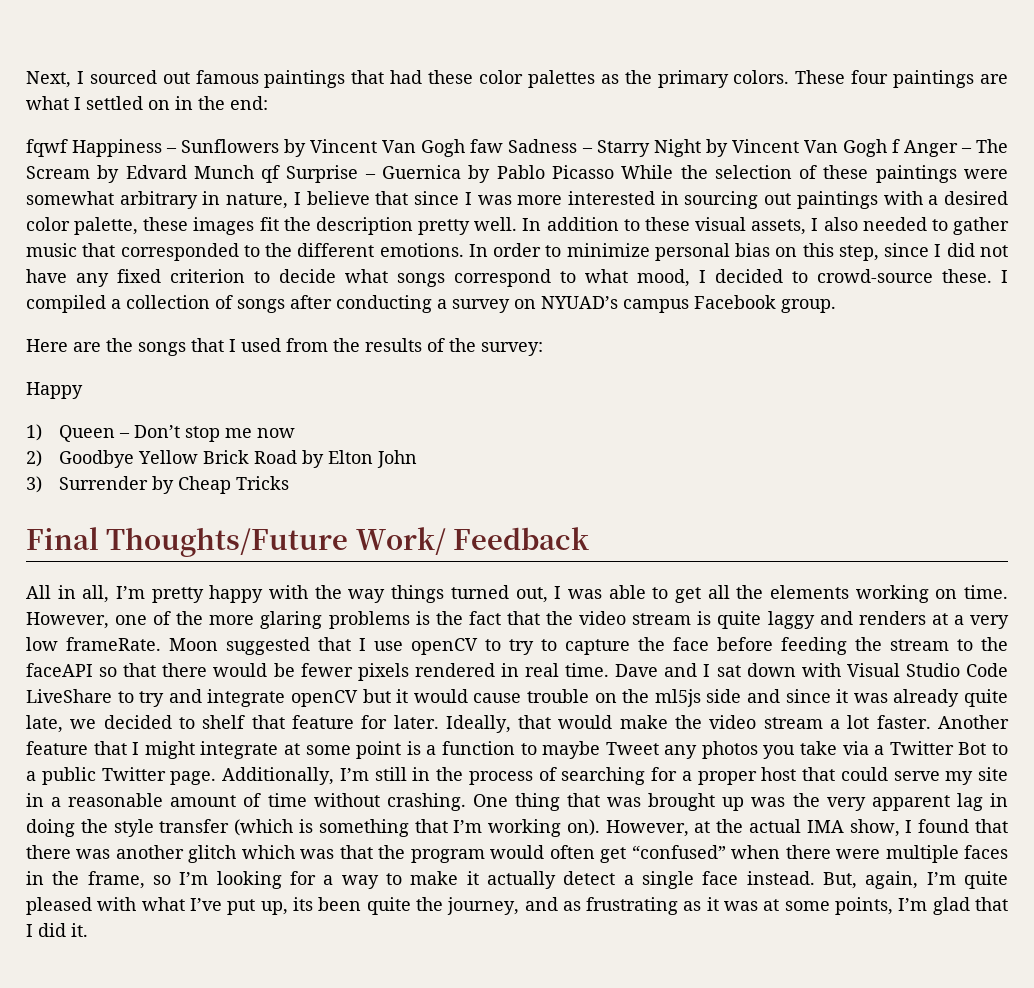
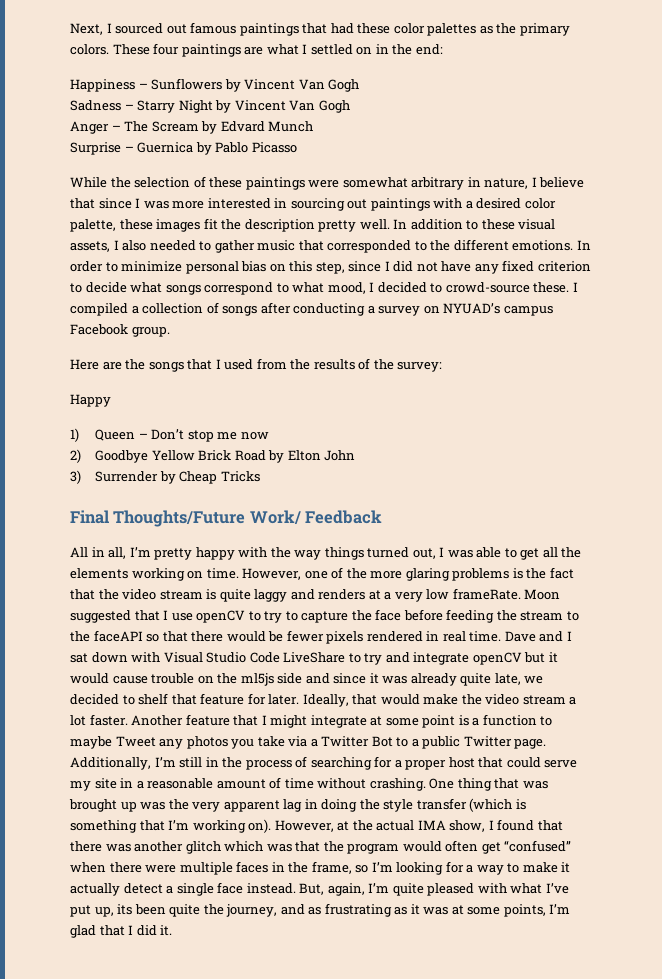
- fqwf Happiness – Sunflowers by Vincent Van Gogh faw Sadness – Starry Night by Vincent Van Gogh f Anger – The Scream by Edvard Munch qf Surprise – Guernica by Pablo Picasso While the selection of these paintings were somewhat arbitrary in nature, I believe that since I was more interested in sourcing out paintings with a desired color palette, these images fit the description pretty well.
+ Happiness – Sunflowers by Vincent Van Gogh
+ Sadness – Starry Night by Vincent Van Gogh
+ Anger – The Scream by Edvard Munch
+ Surprise – Guernica by Pablo Picasso
+ While the selection of these paintings were somewhat arbitrary in nature, I believe that since I was more interested in sourcing out paintings with a desired color palette, these images fit the description pretty well.

